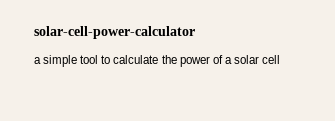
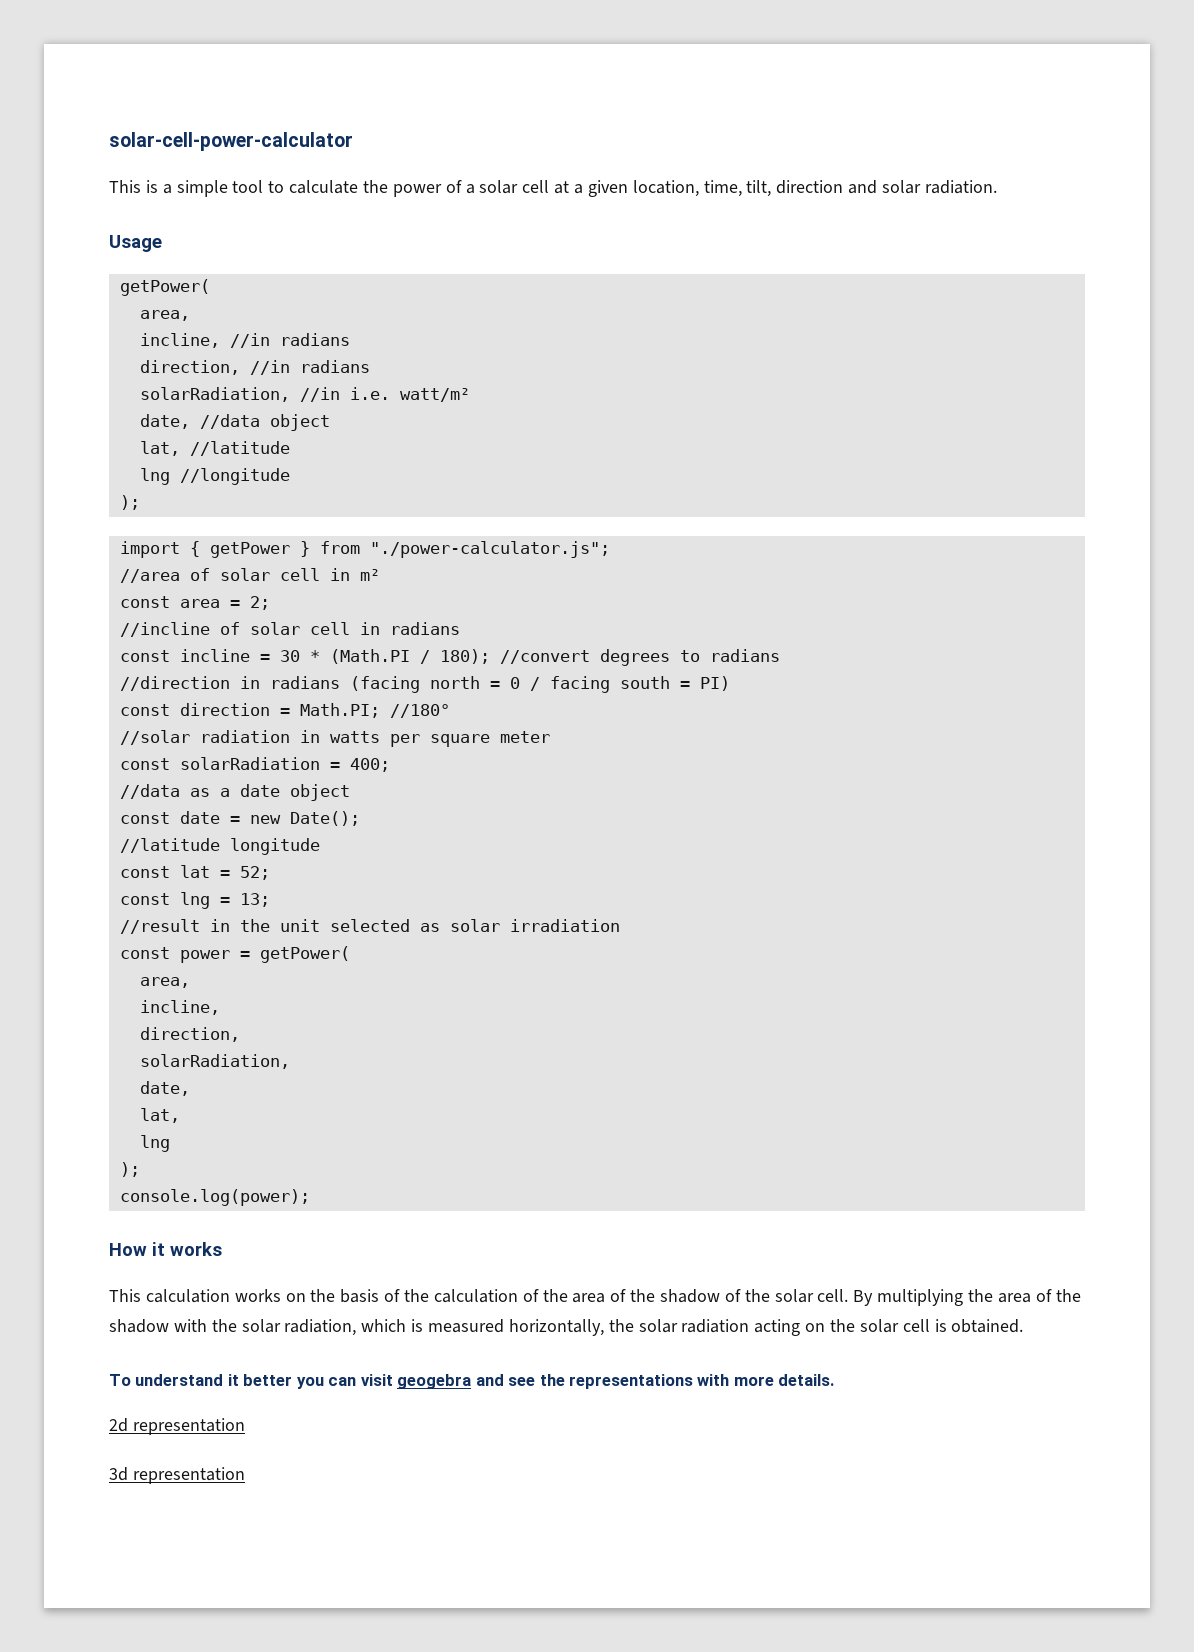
- a simple tool to calculate the power of a solar cell
+ This is a simple tool to calculate the power of a solar cell at a given location, time, tilt, direction and solar radiation.
+ Usage
+ getPower(
+ area,
+ incline, //in radians
+ direction, //in radians
+ solarRadiation, //in i.e. watt/m²
+ date, //data object
+ lat, //latitude
+ lng //longitude
+ );
+ import { getPower } from "./power-calculator.js";
+ //area of solar cell in m²
+ const area = 2;
+ //incline of solar cell in radians
+ const incline = 30 * (Math.PI / 180); //convert degrees to radians
+ //direction in radians (facing north = 0 / facing south = PI)
+ const direction = Math.PI; //180°
+ //solar radiation in watts per square meter
+ const solarRadiation = 400;
+ //data as a date object
+ const date = new Date();
+ //latitude longitude
+ const lat = 52;
+ const lng = 13;
+ //result in the unit selected as solar irradiation
+ const power = getPower(
+ area,
+ incline,
+ direction,
+ solarRadiation,
+ date,
+ lat,
+ lng
+ );
+ console.log(power);
+ How it works
+ This calculation works on the basis of the calculation of the area of the shadow of the solar cell. By multiplying the area of the shadow with the solar radiation, which is measured horizontally, the solar radiation acting on the solar cell is obtained.
+ To understand it better you can visit geogebra and see the representations with more details.
+ 2d representation
+ 3d representation

